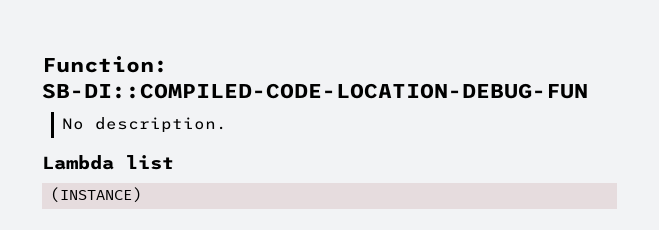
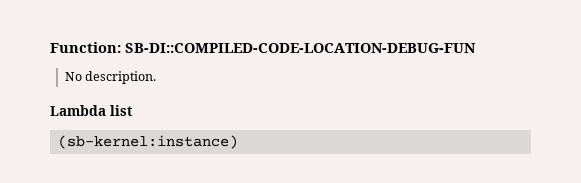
- (INSTANCE)
+ (sb-kernel:instance)

